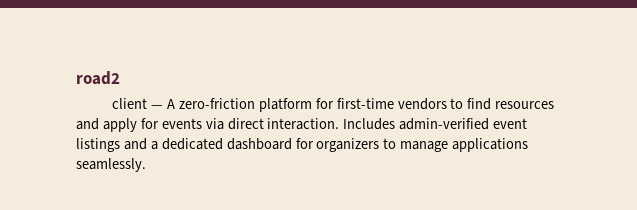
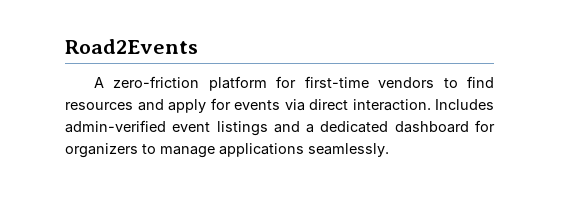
- road2
- client — A zero-friction platform for first-time vendors to find resources and apply for events via direct interaction.
+ Road2Events
+ A zero-friction platform for first-time vendors to find resources and apply for events via direct interaction.

